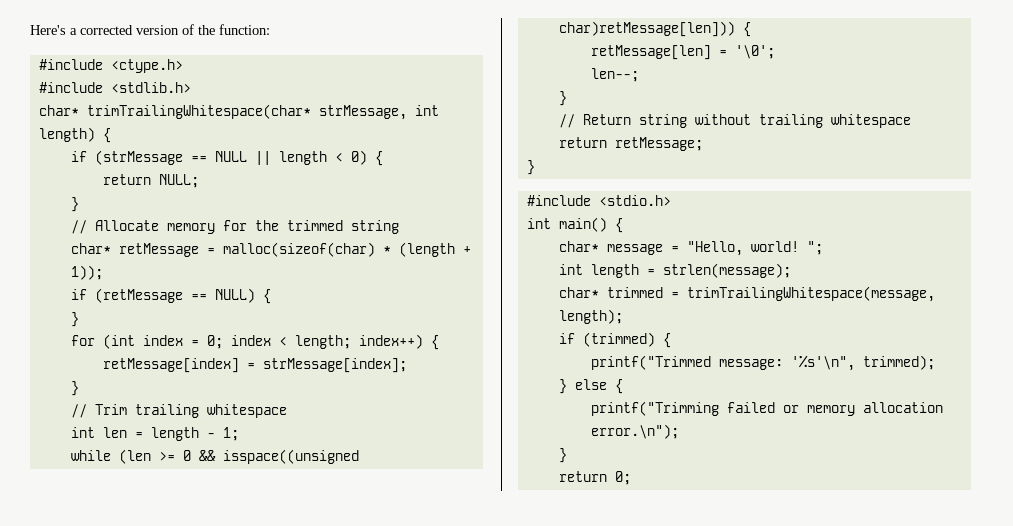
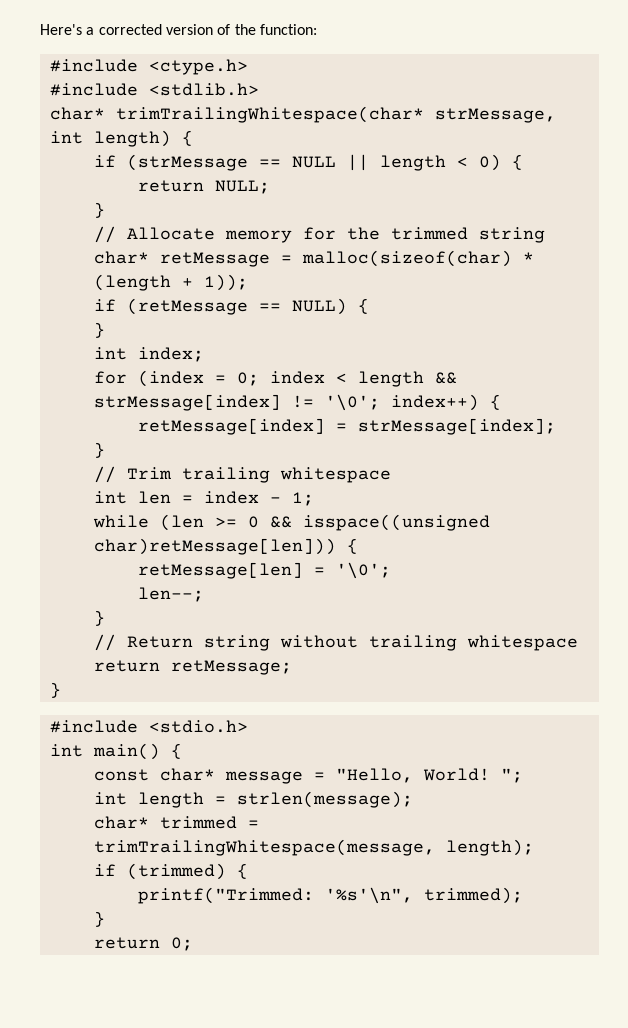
- for (int index = 0; index < length; index++) {
+ int index;
+ for (index = 0; index < length && strMessage[index] != '\0'; index++) {
- int len = length - 1;
+ int len = index - 1;
- char* message = "Hello, world!
+ const char* message = "Hello, World!
- printf("Trimmed message: '%s'\n", trimmed);
+ printf("Trimmed: '%s'\n", trimmed);
- } else {
- printf("Trimming failed or memory allocation error.\n");

